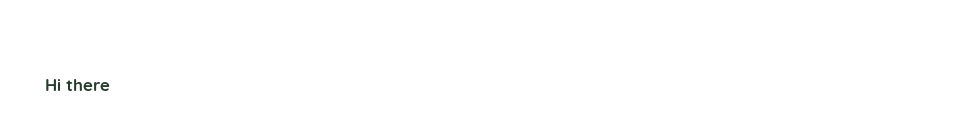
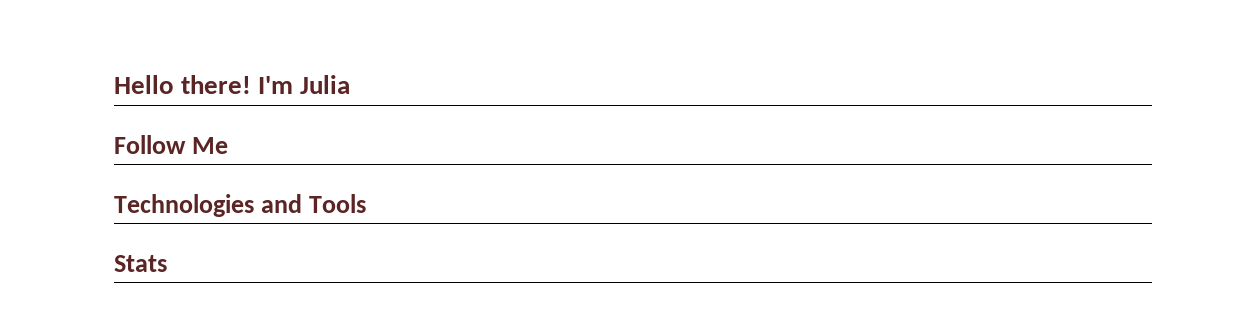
- Hi there
+ Hello there! I'm Julia
+ Follow Me
+ Technologies and Tools
+ Stats

